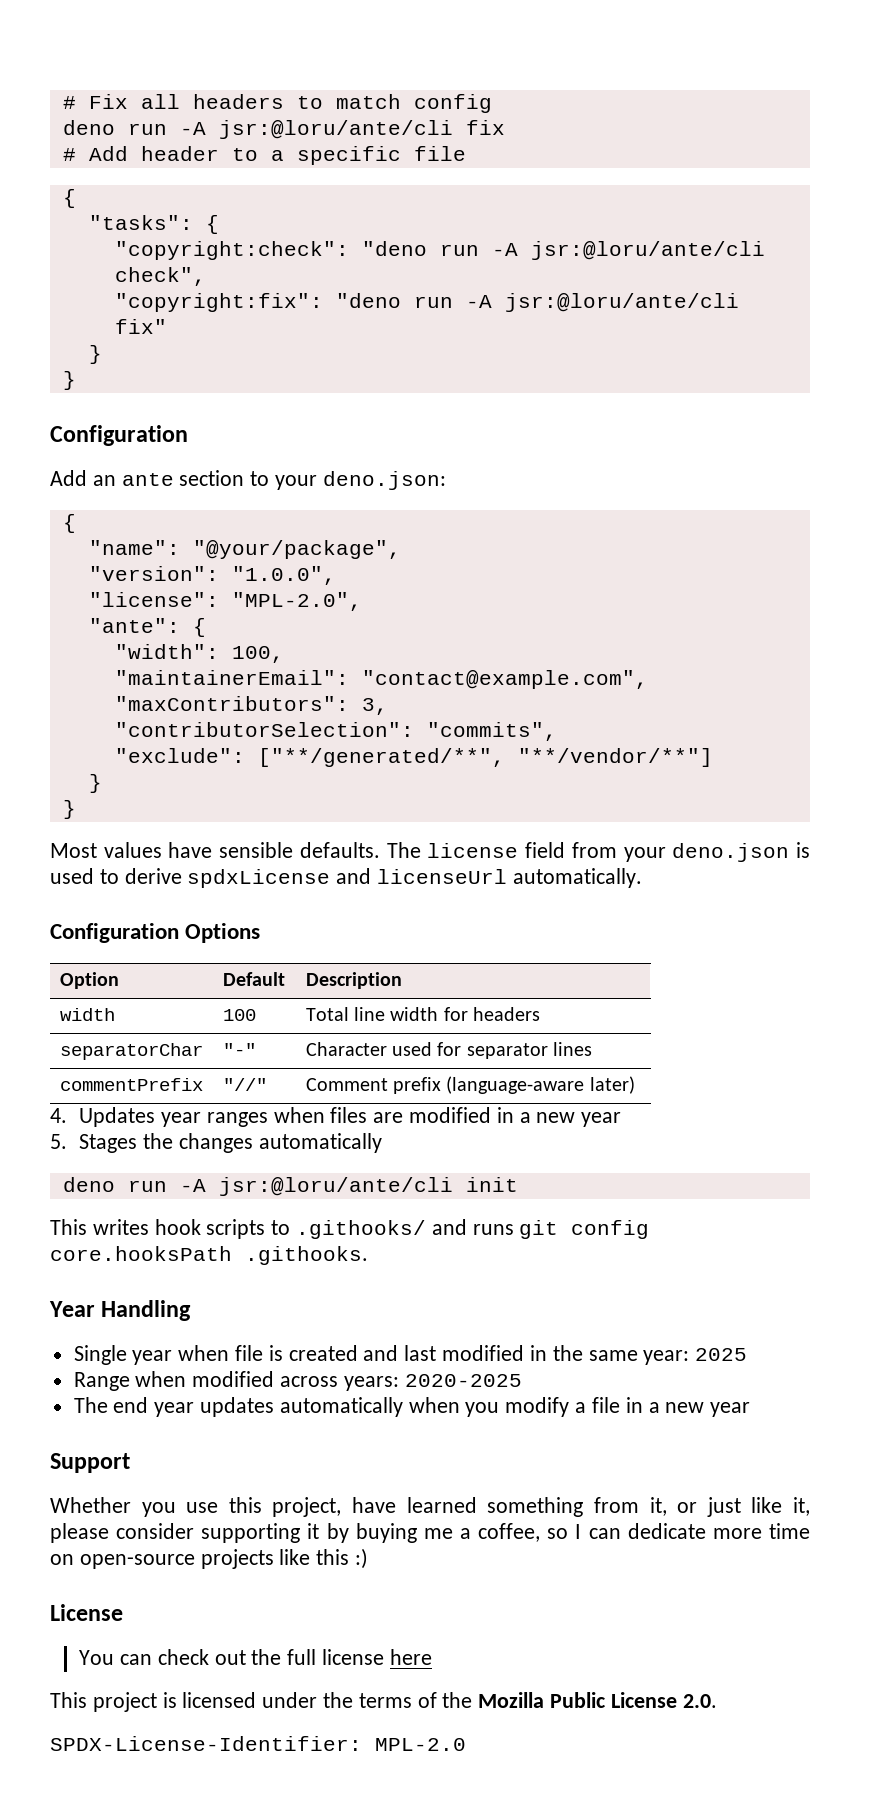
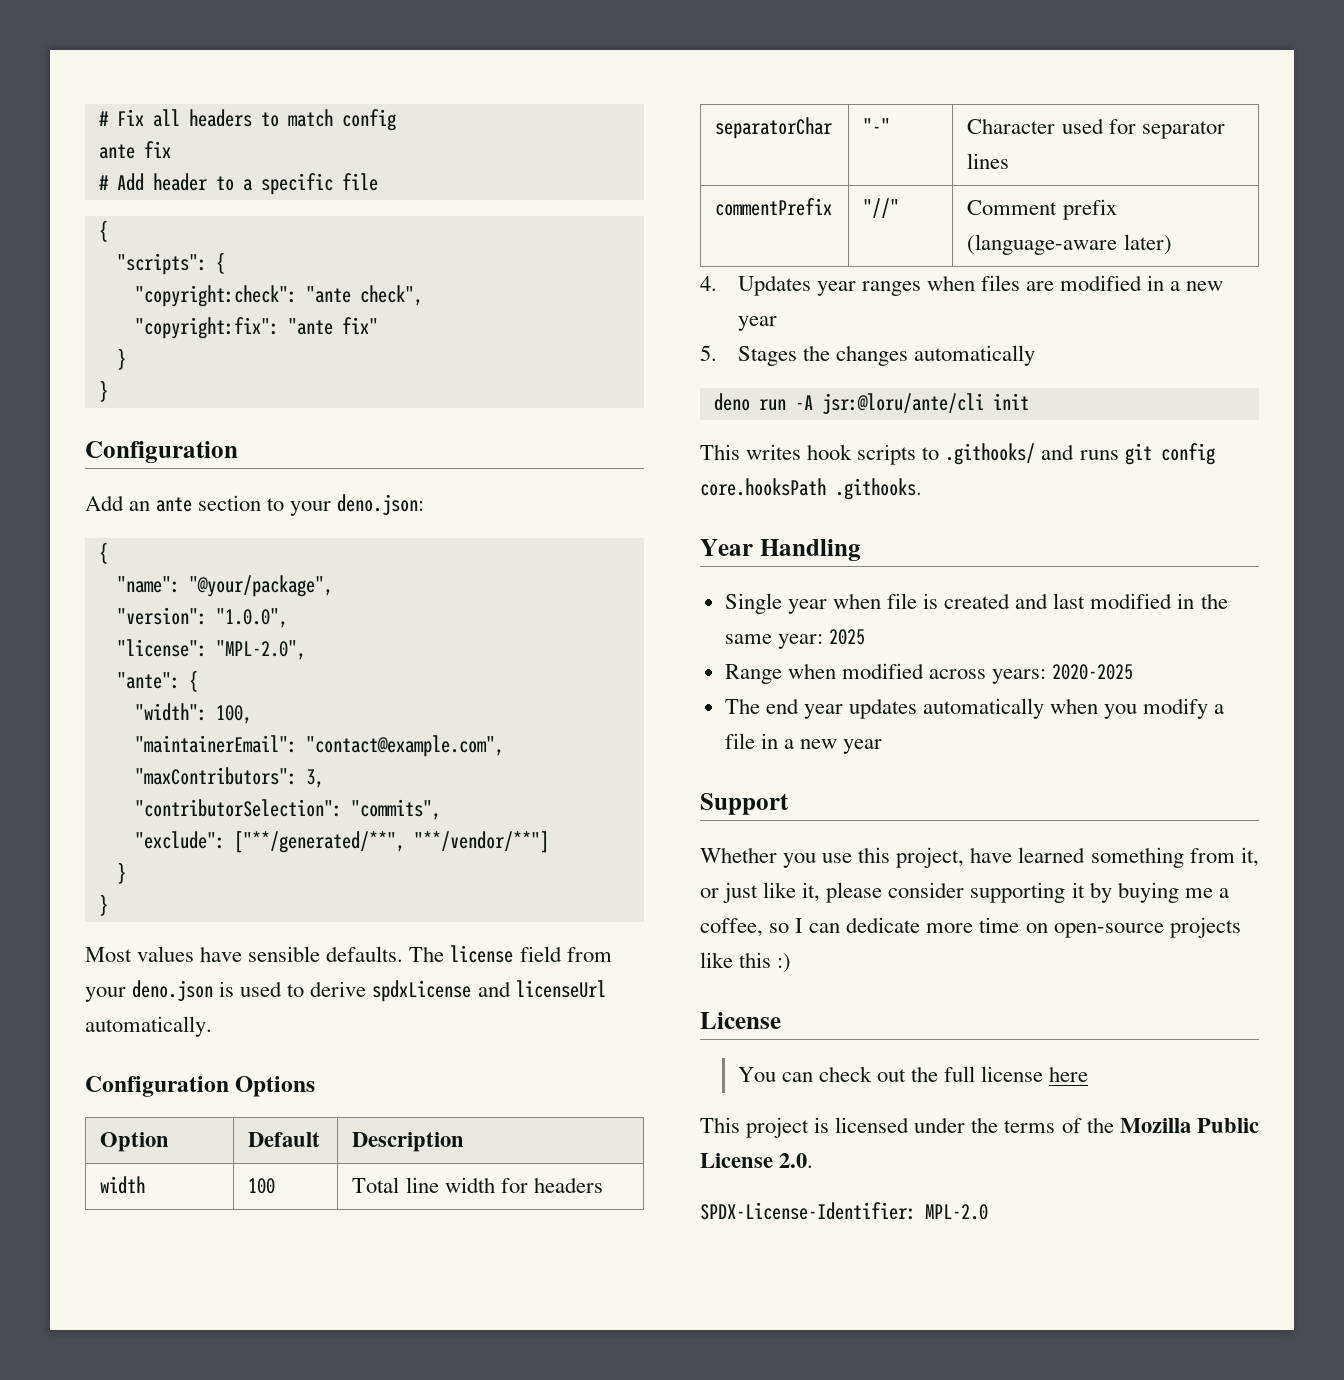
- deno run -A jsr:@loru/ante/cli fix
+ ante fix
- "tasks": {
+ "scripts": {
- "copyright:check": "deno run -A jsr:@loru/ante/cli check",
- "copyright:fix": "deno run -A jsr:@loru/ante/cli fix"
+ "copyright:check": "ante check",
+ "copyright:fix": "ante fix"

